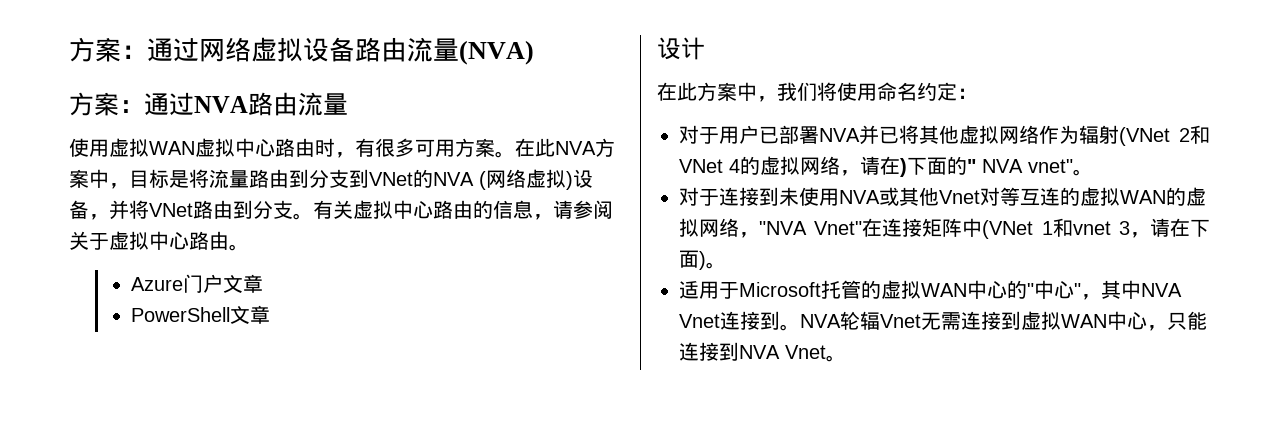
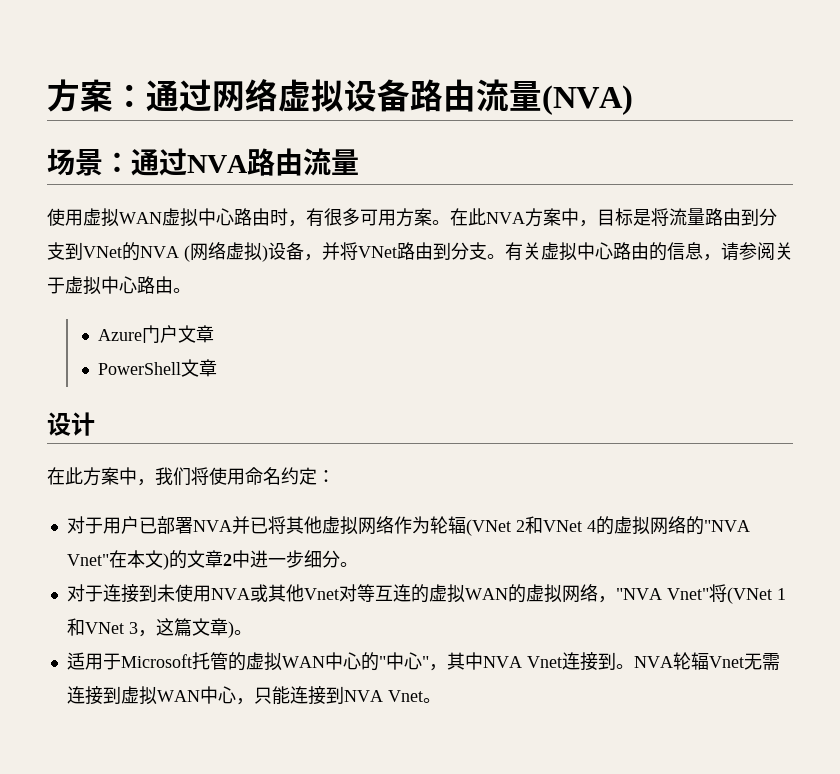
- 方案：通过NVA路由流量
+ 场景：通过NVA路由流量
- 对于用户已部署NVA并已将其他虚拟网络作为辐射(VNet 2和VNet 4的虚拟网络，请在)下面的" NVA vnet"。
+ 对于用户已部署NVA并已将其他虚拟网络作为轮辐(VNet 2和VNet 4的虚拟网络的"NVA Vnet"在本文)的文章2中进一步细分。
- 对于连接到未使用NVA或其他Vnet对等互连的虚拟WAN的虚拟网络，"NVA Vnet"在连接矩阵中(VNet 1和vnet 3，请在下面)。
+ 对于连接到未使用NVA或其他Vnet对等互连的虚拟WAN的虚拟网络，"NVA Vnet"将(VNet 1和VNet 3，这篇文章)。

